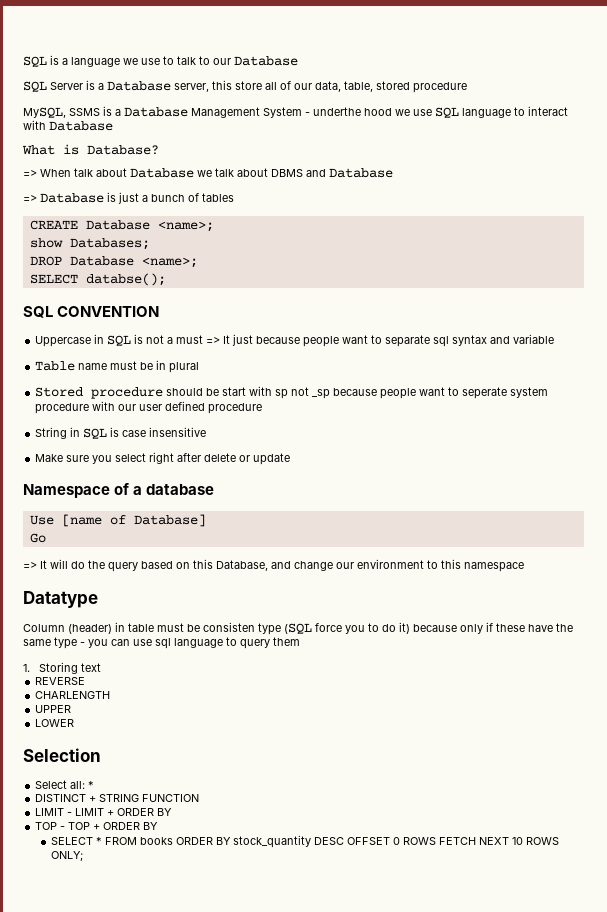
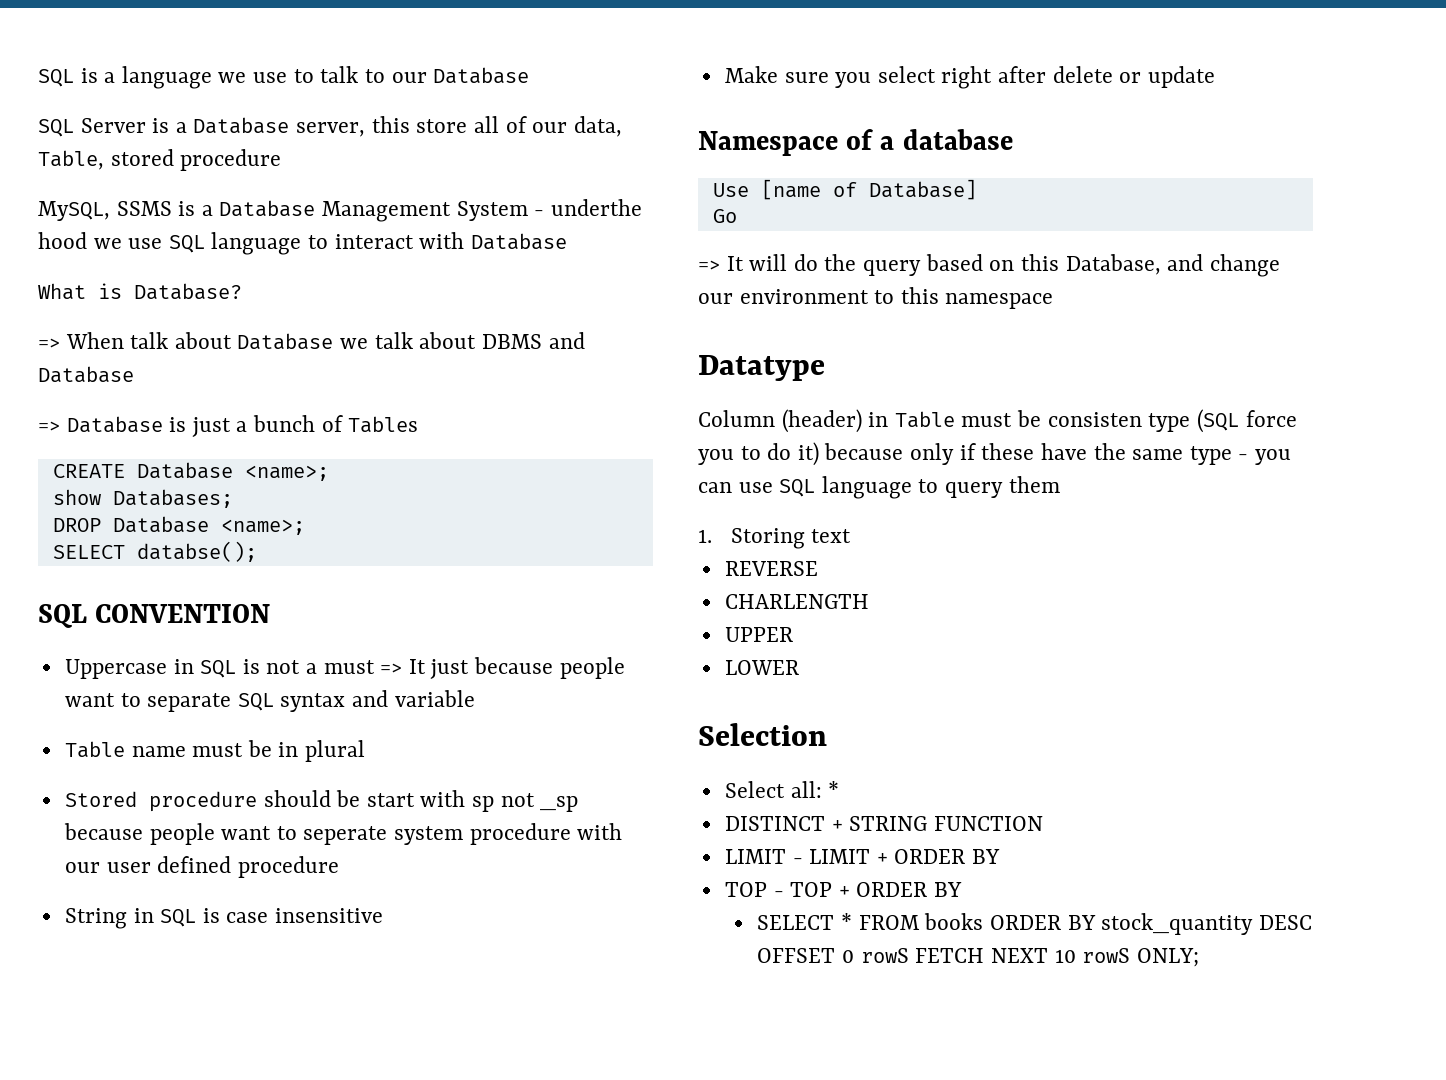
- SQL Server is a Database server, this store all of our data, table, stored procedure
+ SQL Server is a Database server, this store all of our data, Table, stored procedure
- => Database is just a bunch of tables
+ => Database is just a bunch of Tables
- Uppercase in SQL is not a must => It just because people want to separate sql syntax and variable
+ Uppercase in SQL is not a must => It just because people want to separate SQL syntax and variable
- Column (header) in table must be consisten type (SQL force you to do it) because only if these have the same type - you can use sql language to query them
+ Column (header) in Table must be consisten type (SQL force you to do it) because only if these have the same type - you can use SQL language to query them
- SELECT * FROM books ORDER BY stock_quantity DESC OFFSET 0 ROWS FETCH NEXT 10 ROWS ONLY;
+ SELECT * FROM books ORDER BY stock_quantity DESC OFFSET 0 rowS FETCH NEXT 10 rowS ONLY;

